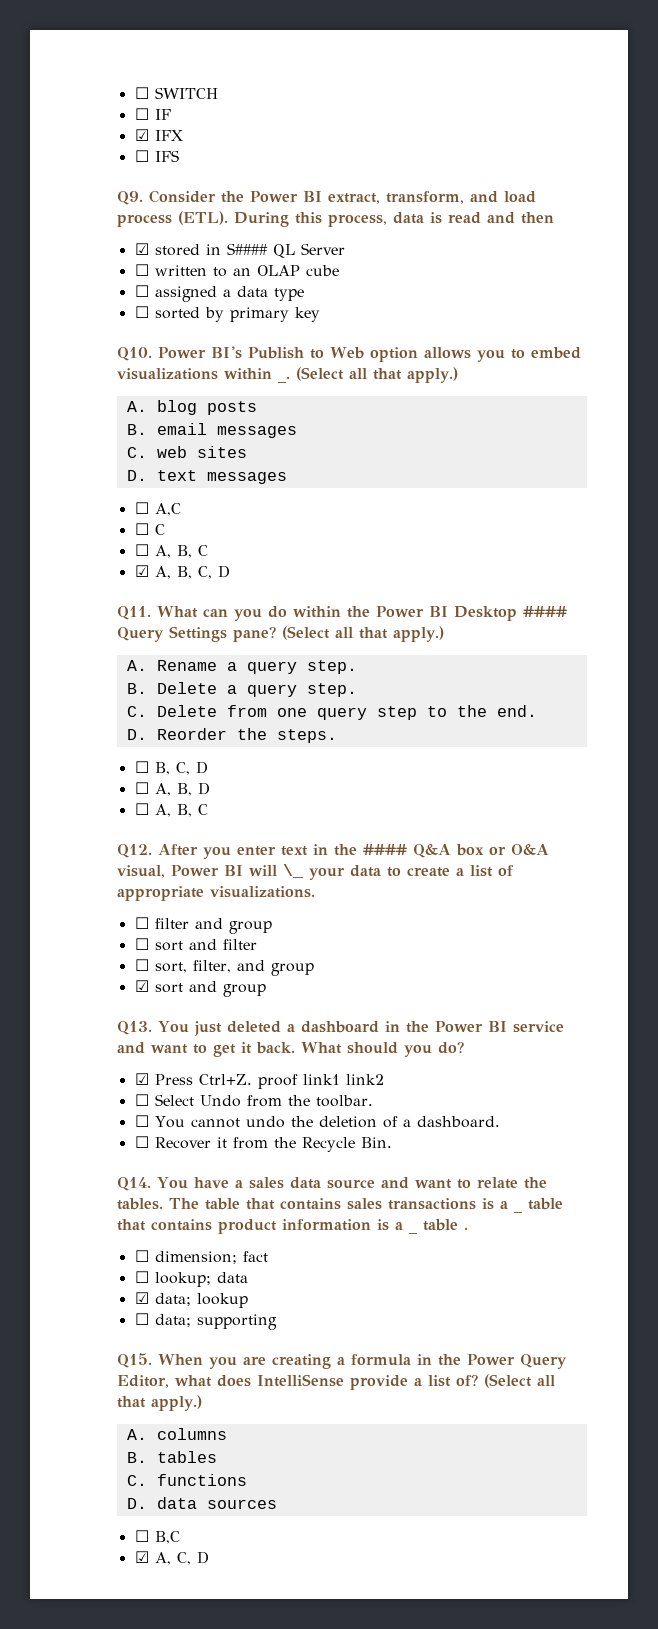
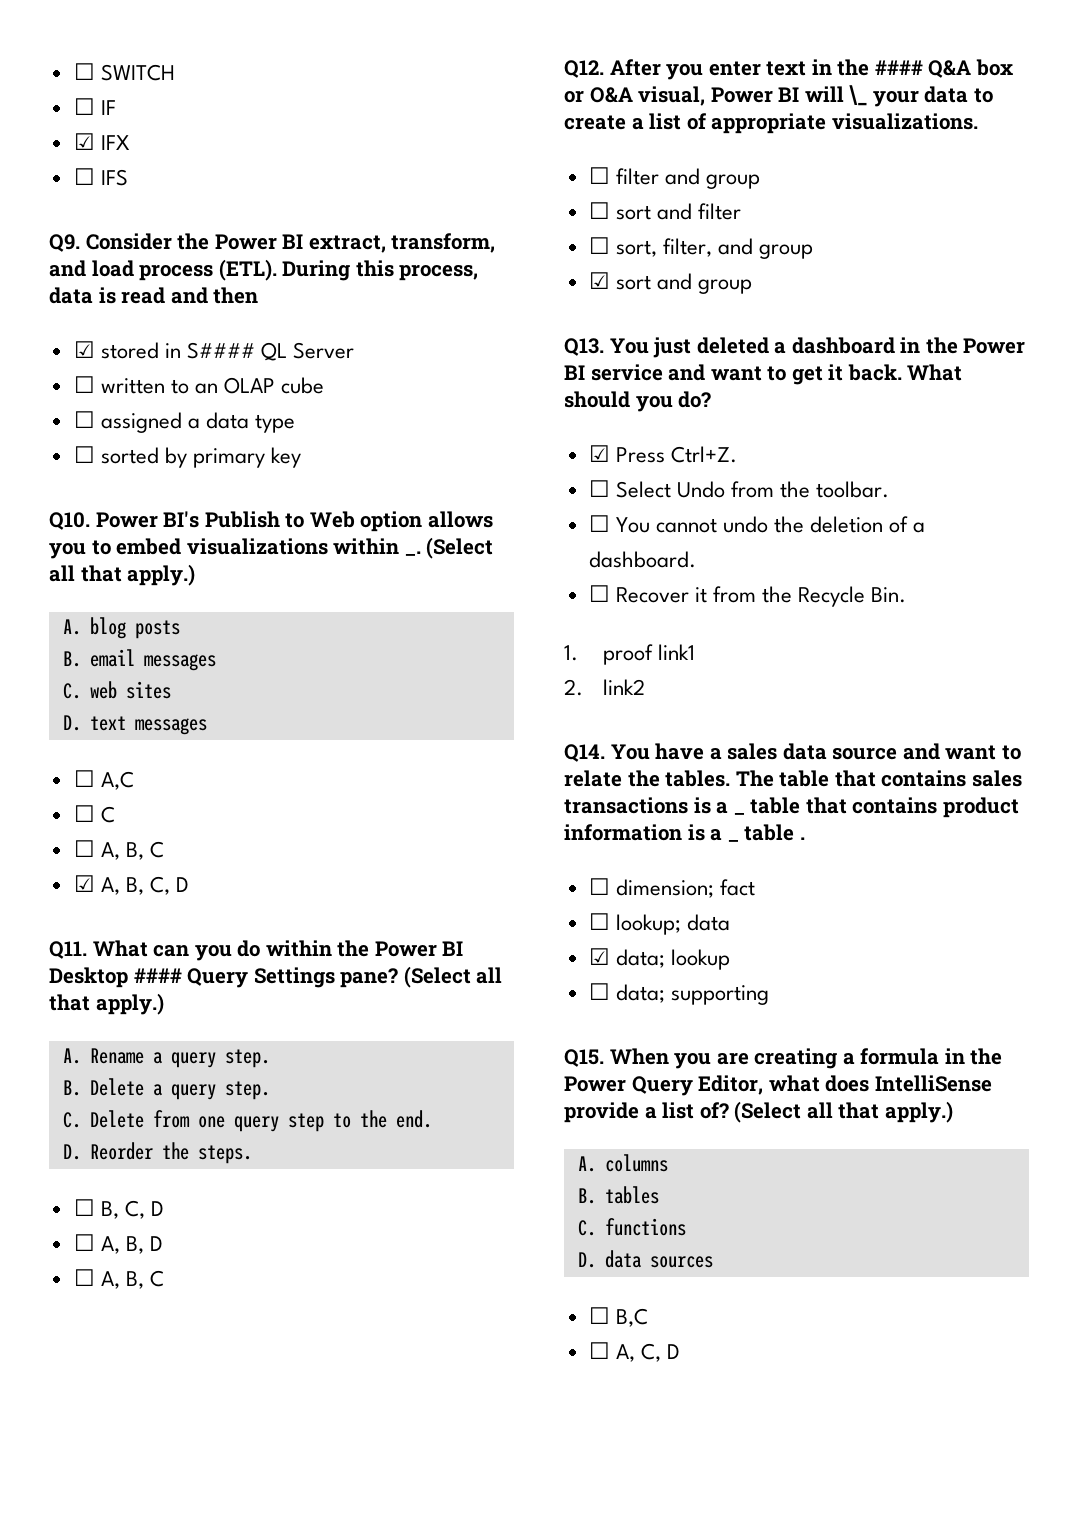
- ☑ Press Ctrl+Z. proof link1 link2
+ ☑ Press Ctrl+Z.
+ 1. proof link1
+ 2. link2
- ☑ A, C, D
+ ☐ A, C, D

